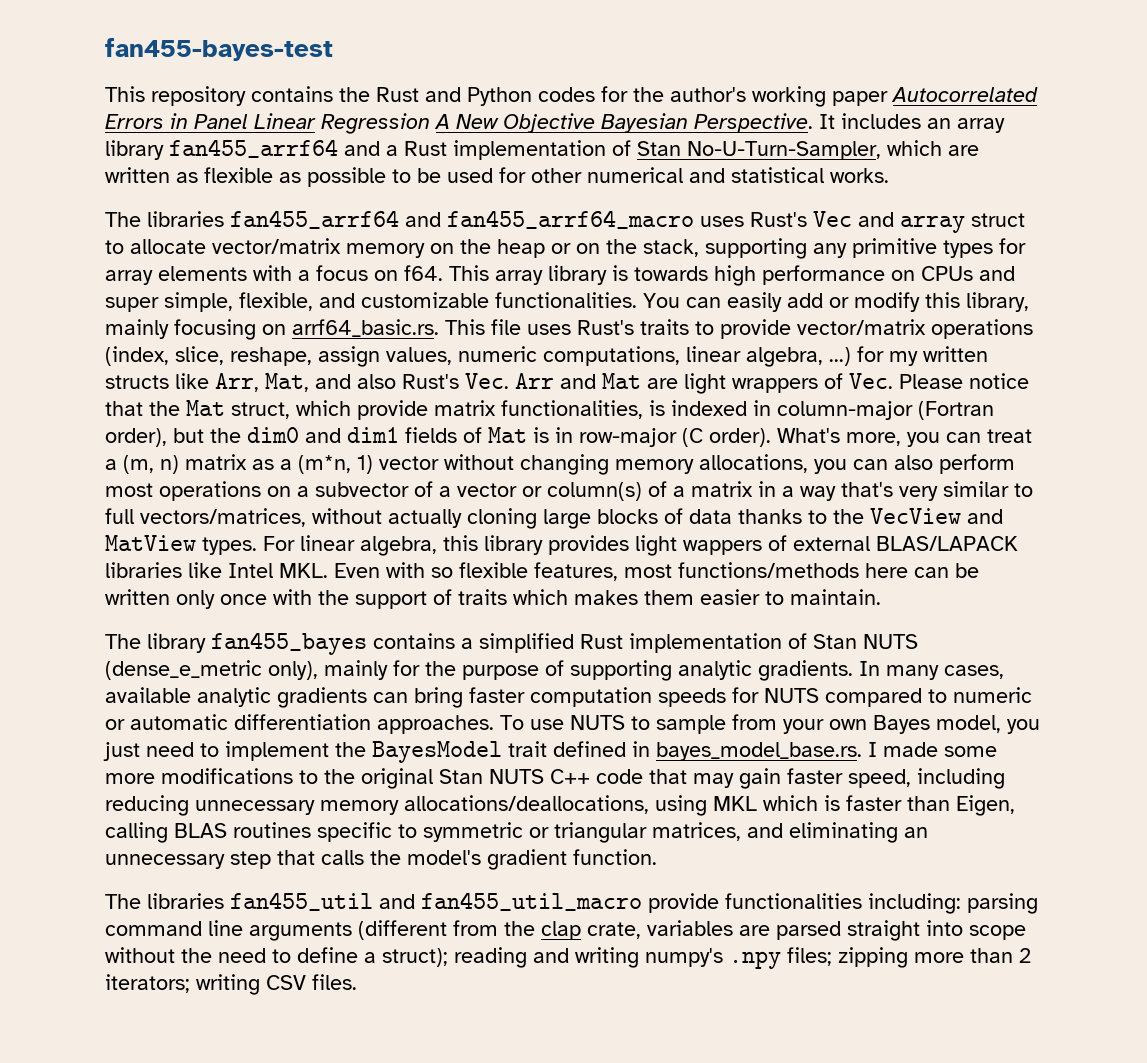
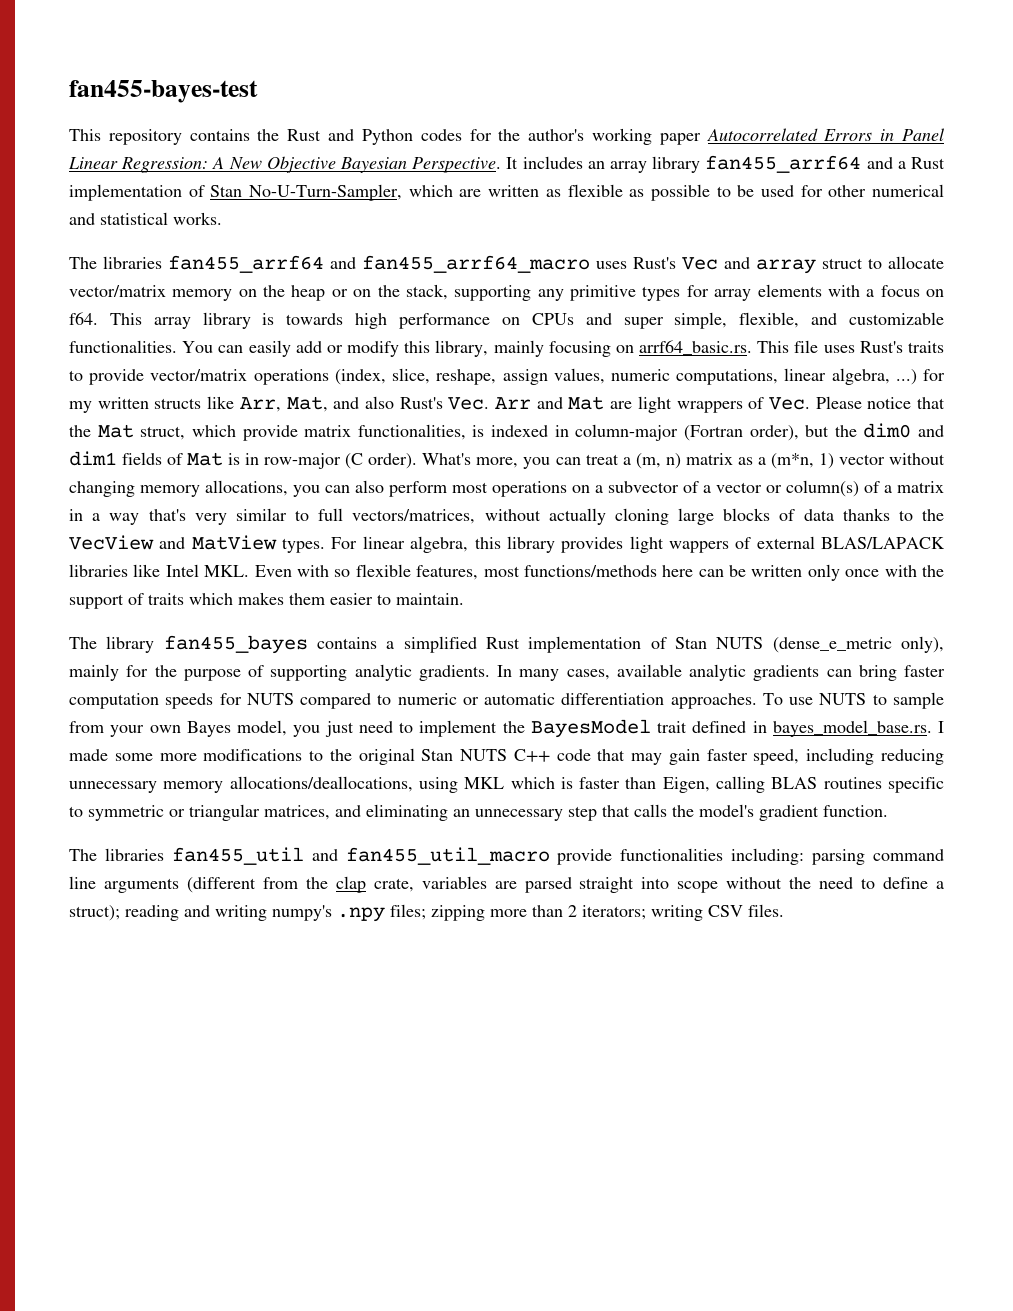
- This repository contains the Rust and Python codes for the author's working paper Autocorrelated Errors in Panel Linear Regression A New Objective Bayesian Perspective.
+ This repository contains the Rust and Python codes for the author's working paper Autocorrelated Errors in Panel Linear Regression: A New Objective Bayesian Perspective.

